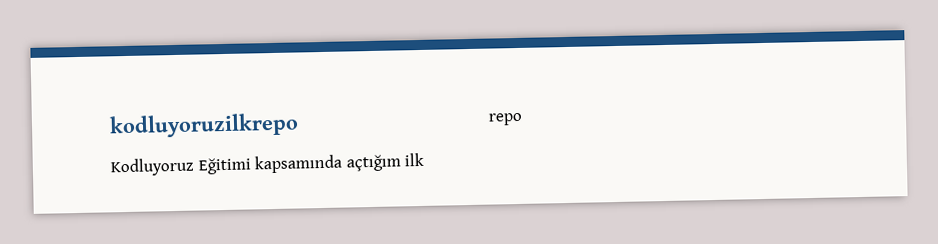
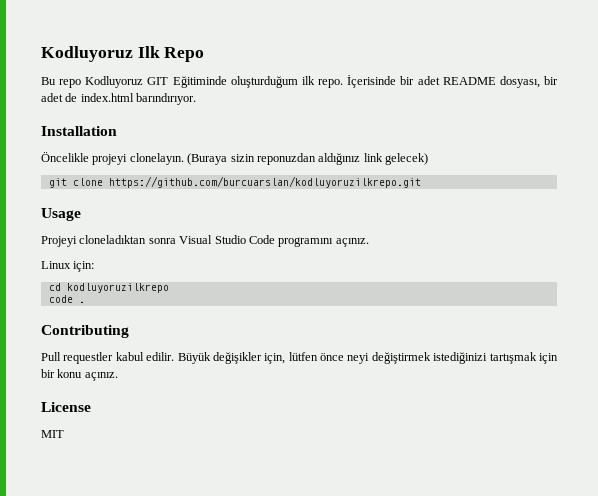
- kodluyoruzilkrepo
- Kodluyoruz Eğitimi kapsamında açtığım ilk repo
+ Kodluyoruz Ilk Repo
+ Bu repo Kodluyoruz GIT Eğitiminde oluşturduğum ilk repo. İçerisinde bir adet README dosyası, bir adet de index.html barındırıyor.
+ Installation
+ Öncelikle projeyi clonelayın. (Buraya sizin reponuzdan aldığınız link gelecek)
+ git clone https://github.com/burcuarslan/kodluyoruzilkrepo.git
+ Usage
+ Projeyi cloneladıktan sonra Visual Studio Code programını açınız.
+ Linux için:
+ cd kodluyoruzilkrepo
+ code .
+ Contributing
+ Pull requestler kabul edilir. Büyük değişikler için, lütfen önce neyi değiştirmek istediğinizi tartışmak için bir konu açınız.
+ License
+ MIT

